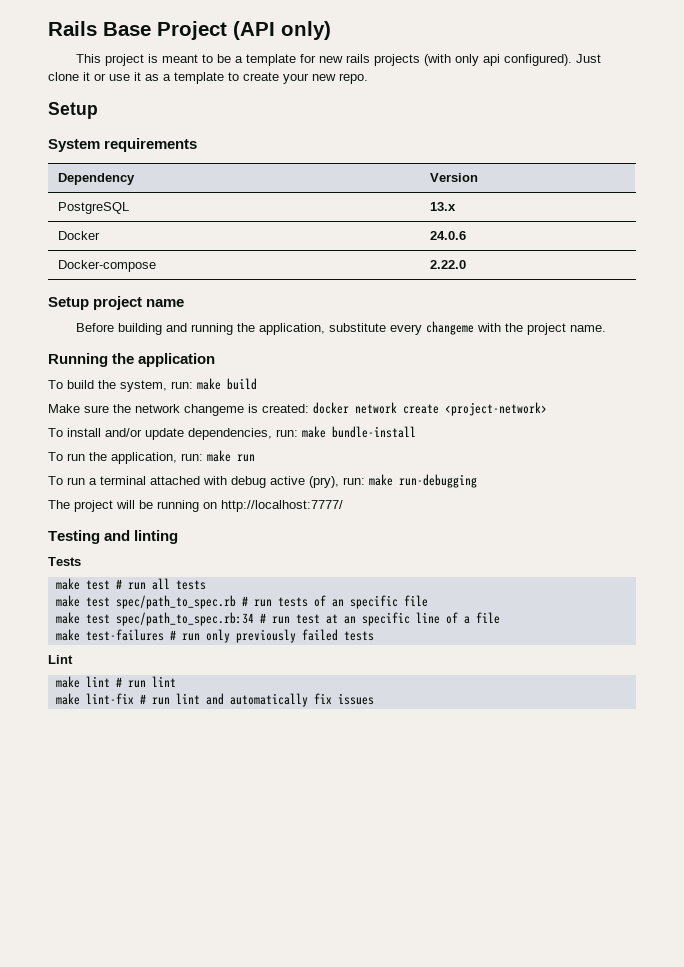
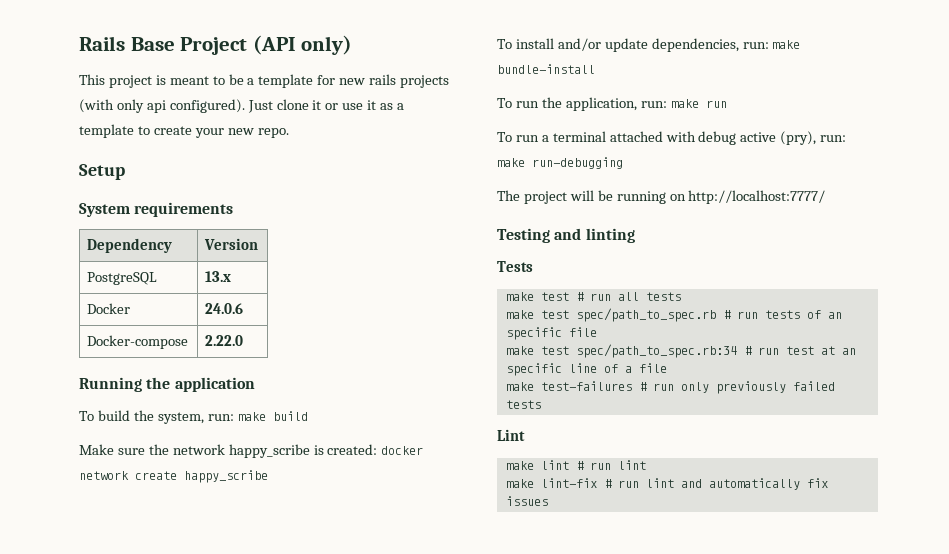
- Setup project name
- Before building and running the application, substitute every changeme with the project name.
- Make sure the network changeme is created: docker network create <project-network>
+ Make sure the network happy_scribe is created: docker network create happy_scribe

